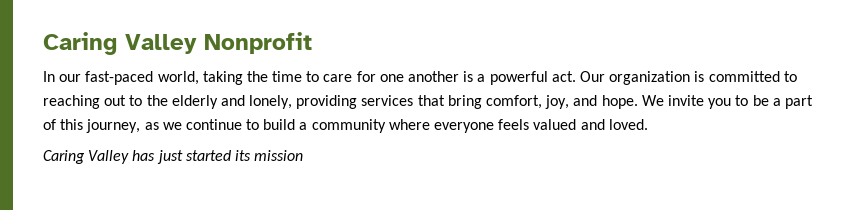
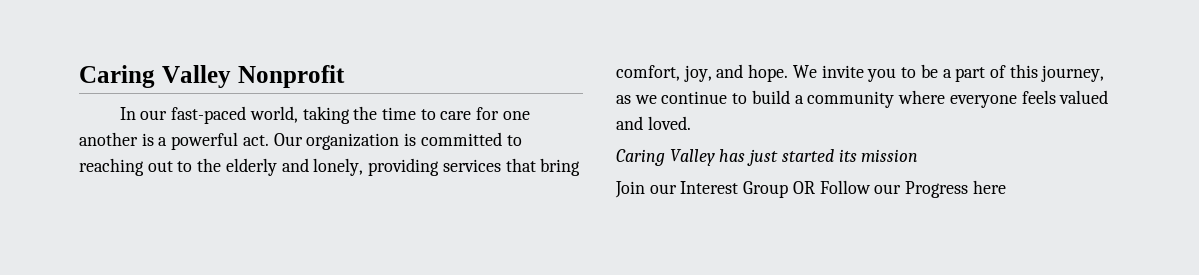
+ Join our Interest Group OR Follow our Progress here

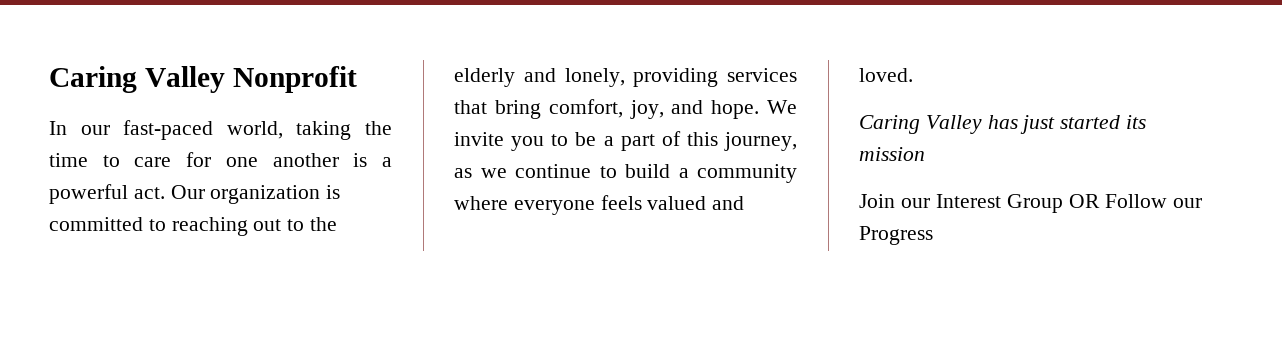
- Join our Interest Group OR Follow our Progress here
+ Join our Interest Group OR Follow our Progress

